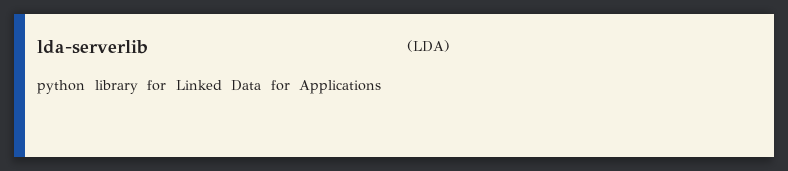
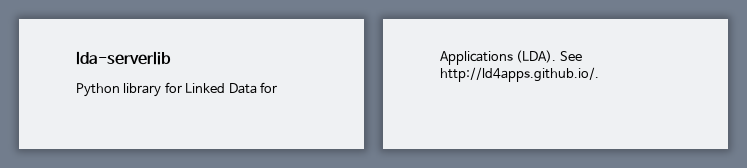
- python library for Linked Data for Applications (LDA)
+ Python library for Linked Data for Applications (LDA). See http://ld4apps.github.io/.

